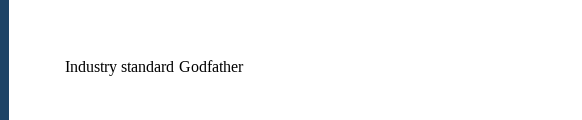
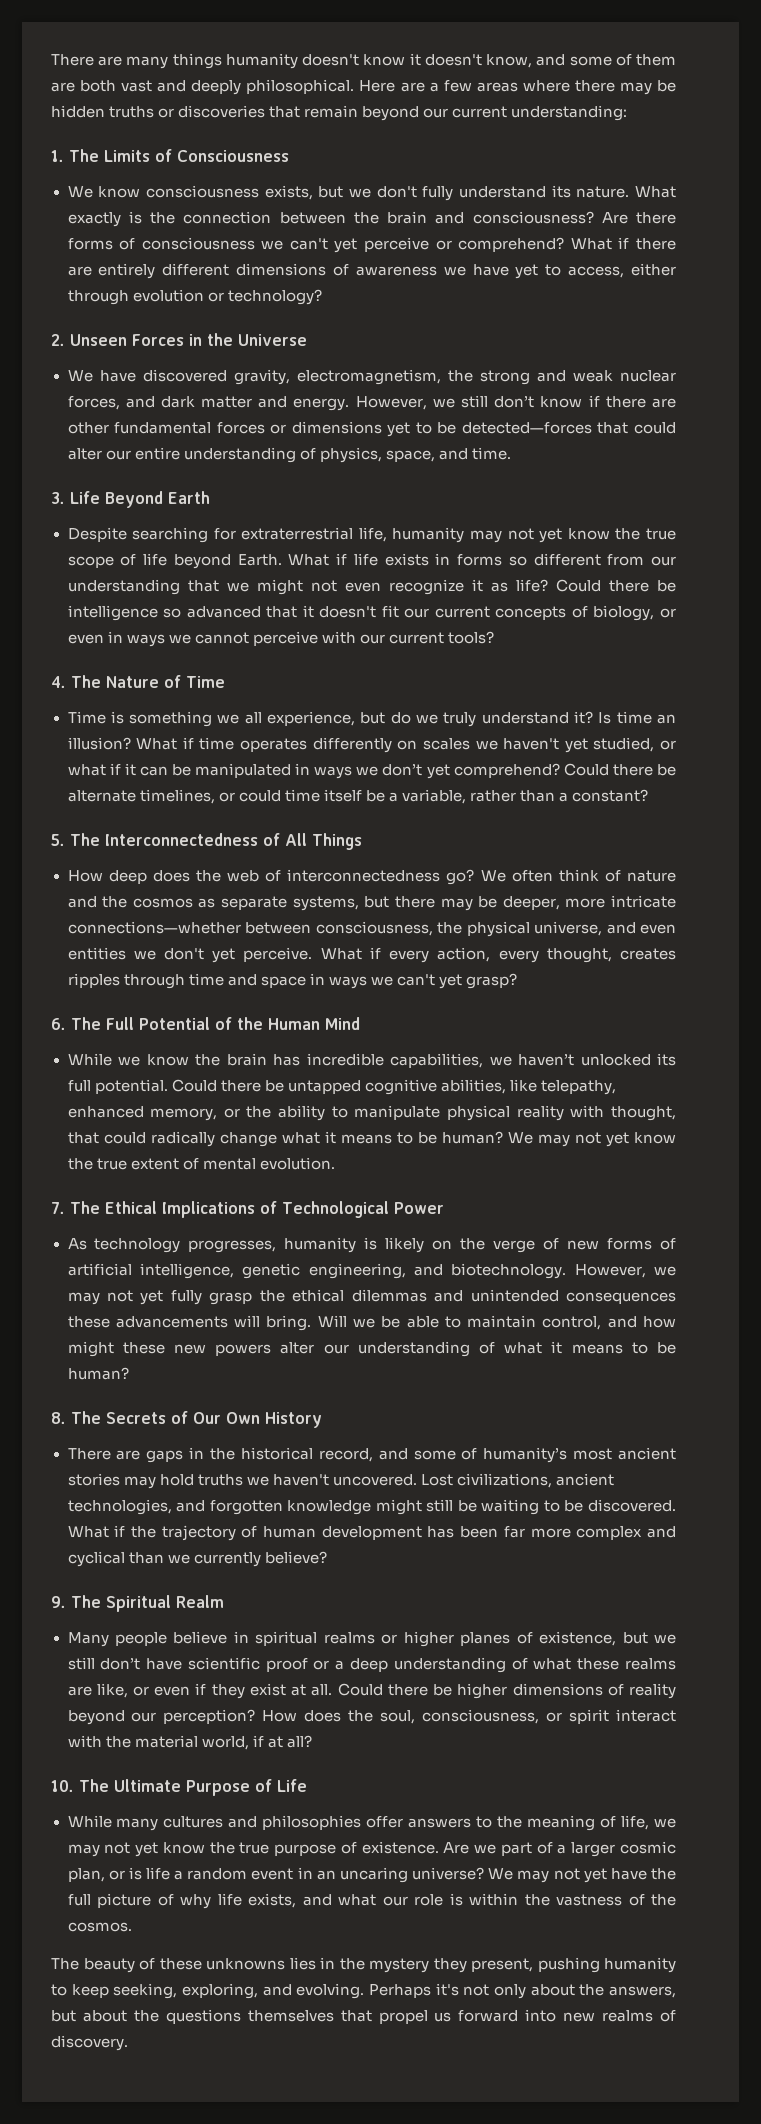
- Industry standard Godfather
+ There are many things humanity doesn't know it doesn't know, and some of them are both vast and deeply philosophical. Here are a few areas where there may be hidden truths or discoveries that remain beyond our current understanding:
+ 1. The Limits of Consciousness
+ We know consciousness exists, but we don't fully understand its nature. What exactly is the connection between the brain and consciousness? Are there forms of consciousness we can't yet perceive or comprehend? What if there are entirely different dimensions of awareness we have yet to access, either through evolution or technology?
+ 2. Unseen Forces in the Universe
+ We have discovered gravity, electromagnetism, the strong and weak nuclear forces, and dark matter and energy. However, we still don’t know if there are other fundamental forces or dimensions yet to be detected—forces that could alter our entire understanding of physics, space, and time.
+ 3. Life Beyond Earth
+ Despite searching for extraterrestrial life, humanity may not yet know the true scope of life beyond Earth. What if life exists in forms so different from our understanding that we might not even recognize it as life? Could there be intelligence so advanced that it doesn't fit our current concepts of biology, or even in ways we cannot perceive with our current tools?
+ 4. The Nature of Time
+ Time is something we all experience, but do we truly understand it? Is time an illusion? What if time operates differently on scales we haven't yet studied, or what if it can be manipulated in ways we don’t yet comprehend? Could there be alternate timelines, or could time itself be a variable, rather than a constant?
+ 5. The Interconnectedness of All Things
+ How deep does the web of interconnectedness go? We often think of nature and the cosmos as separate systems, but there may be deeper, more intricate connections—whether between consciousness, the physical universe, and even entities we don't yet perceive. What if every action, every thought, creates ripples through time and space in ways we can't yet grasp?
+ 6. The Full Potential of the Human Mind
+ While we know the brain has incredible capabilities, we haven’t unlocked its full potential. Could there be untapped cognitive abilities, like telepathy, enhanced memory, or the ability to manipulate physical reality with thought, that could radically change what it means to be human? We may not yet know the true extent of mental evolution.
+ 7. The Ethical Implications of Technological Power
+ As technology progresses, humanity is likely on the verge of new forms of artificial intelligence, genetic engineering, and biotechnology. However, we may not yet fully grasp the ethical dilemmas and unintended consequences these advancements will bring. Will we be able to maintain control, and how might these new powers alter our understanding of what it means to be human?
+ 8. The Secrets of Our Own History
+ There are gaps in the historical record, and some of humanity’s most ancient stories may hold truths we haven't uncovered. Lost civilizations, ancient technologies, and forgotten knowledge might still be waiting to be discovered. What if the trajectory of human development has been far more complex and cyclical than we currently believe?
+ 9. The Spiritual Realm
+ Many people believe in spiritual realms or higher planes of existence, but we still don’t have scientific proof or a deep understanding of what these realms are like, or even if they exist at all. Could there be higher dimensions of reality beyond our perception? How does the soul, consciousness, or spirit interact with the material world, if at all?
+ 10. The Ultimate Purpose of Life
+ While many cultures and philosophies offer answers to the meaning of life, we may not yet know the true purpose of existence. Are we part of a larger cosmic plan, or is life a random event in an uncaring universe? We may not yet have the full picture of why life exists, and what our role is within the vastness of the cosmos.
+ The beauty of these unknowns lies in the mystery they present, pushing humanity to keep seeking, exploring, and evolving. Perhaps it's not only about the answers, but about the questions themselves that propel us forward into new realms of discovery.

